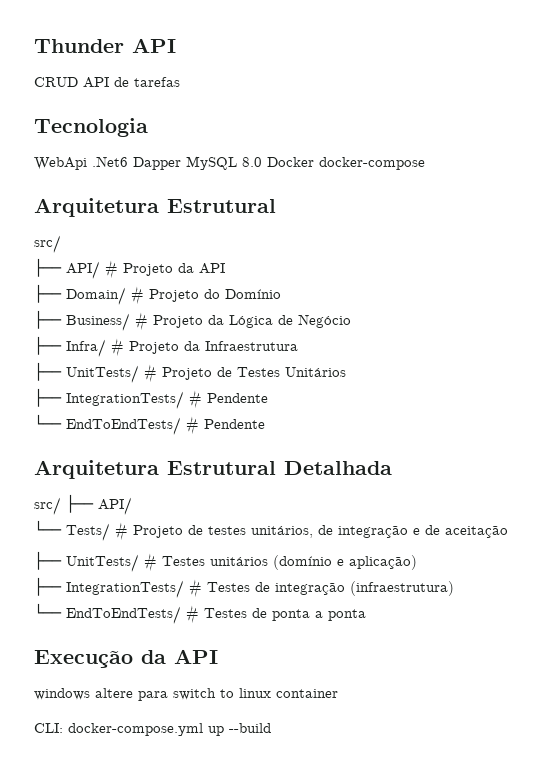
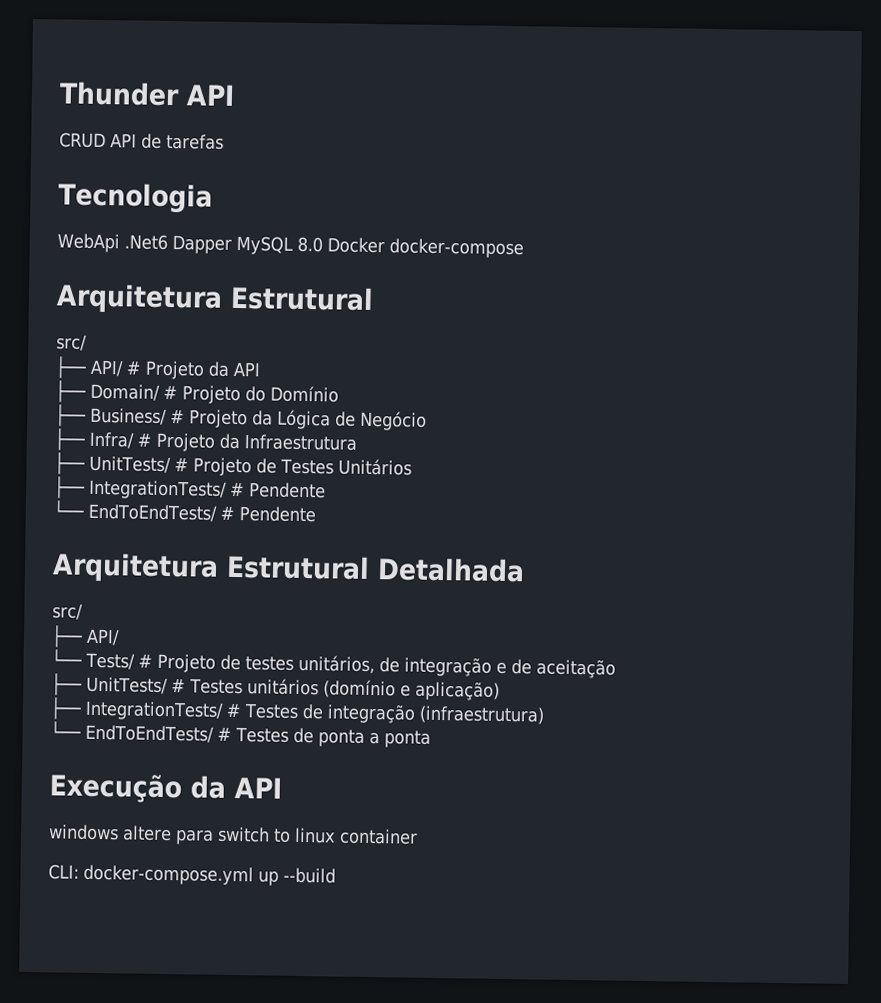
  Arquitetura Estrutural Detalhada
- src/ ├── API/
+ src/
+ ├── API/

